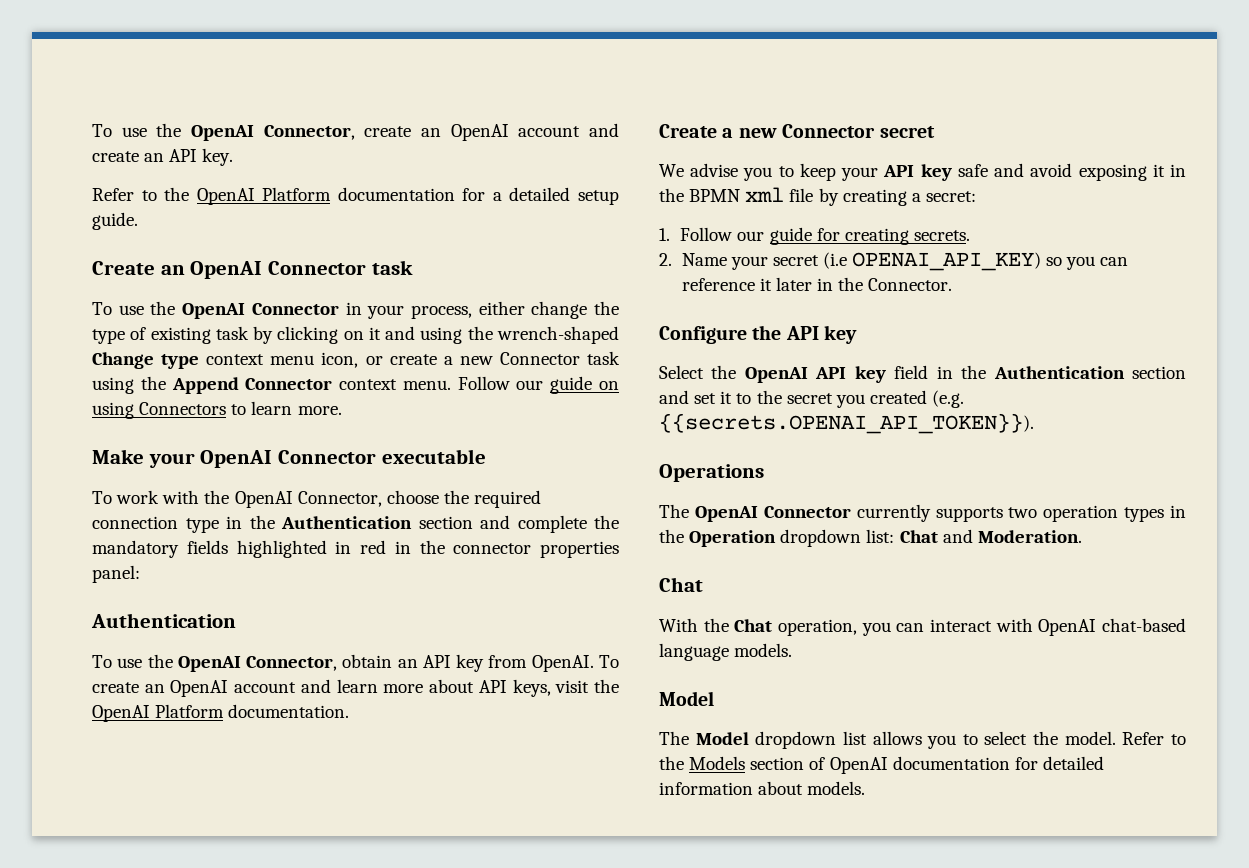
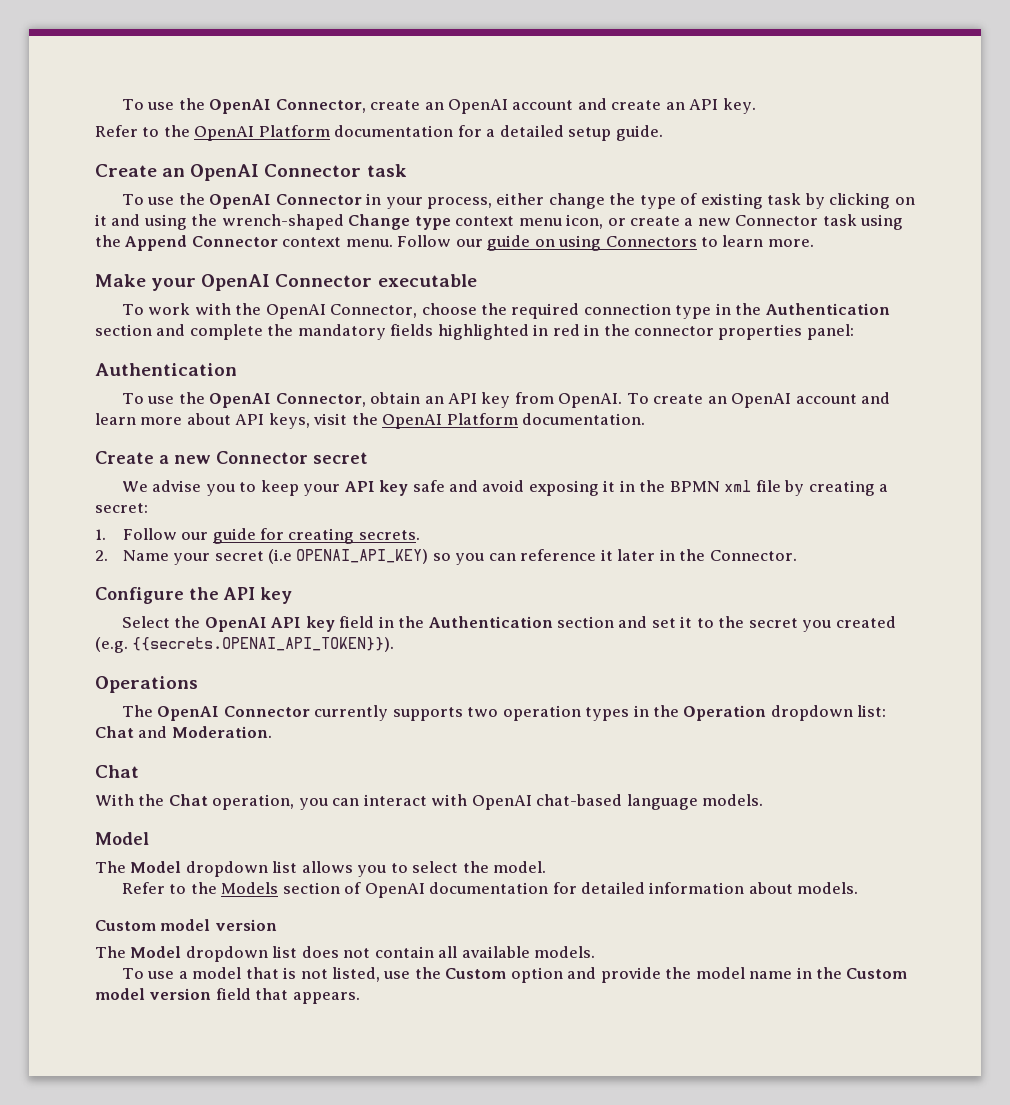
- The Model dropdown list allows you to select the model. Refer to the Models section of OpenAI documentation for detailed information about models.
+ The Model dropdown list allows you to select the model.
+ Refer to the Models section of OpenAI documentation for detailed information about models.
+ Custom model version
+ The Model dropdown list does not contain all available models.
+ To use a model that is not listed, use the Custom option and provide the model name in the Custom model version field that appears.

